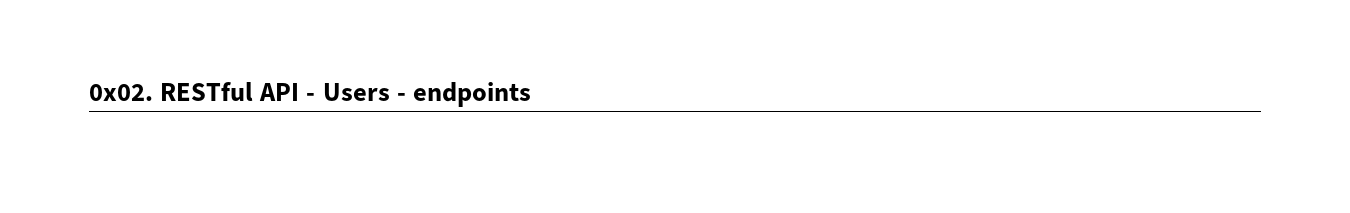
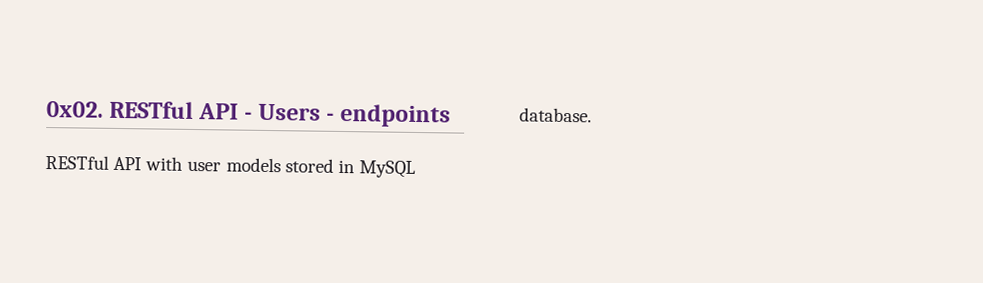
+ RESTful API with user models stored in MySQL database.

